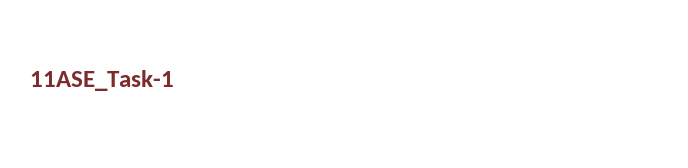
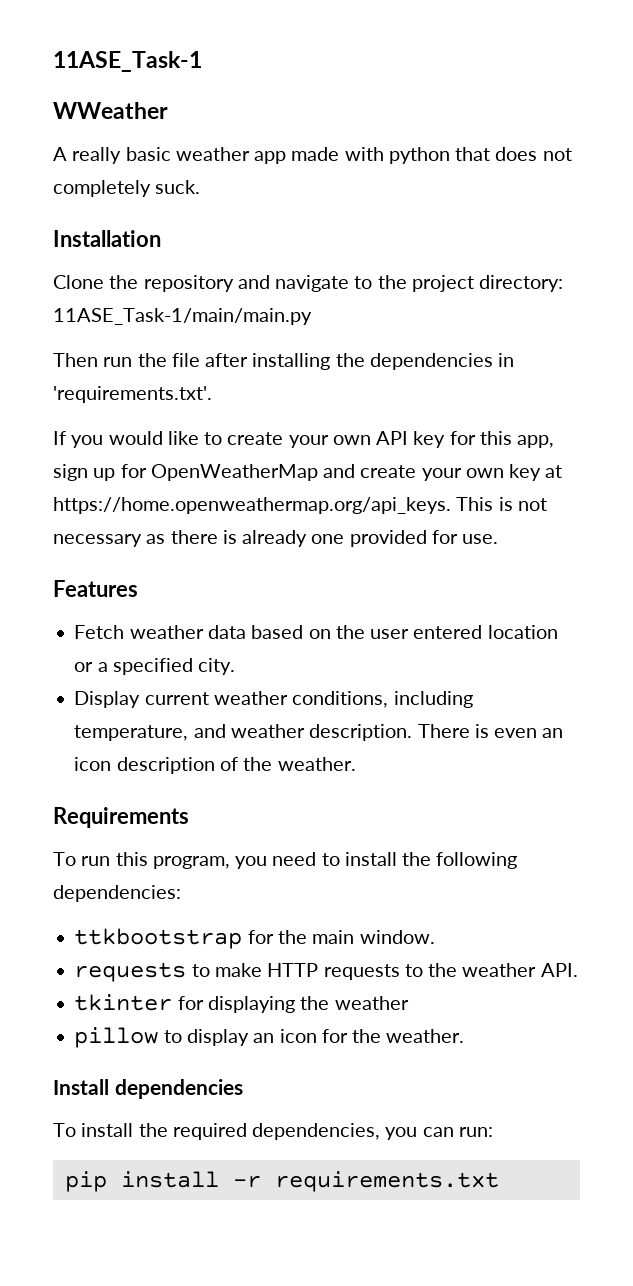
+ WWeather
+ A really basic weather app made with python that does not completely suck.
+ Installation
+ Clone the repository and navigate to the project directory: 11ASE_Task-1/main/main.py
+ Then run the file after installing the dependencies in 'requirements.txt'.
+ If you would like to create your own API key for this app, sign up for OpenWeatherMap and create your own key at https://home.openweathermap.org/api_keys. This is not necessary as there is already one provided for use.
+ Features
+ Fetch weather data based on the user entered location or a specified city.
+ Display current weather conditions, including temperature, and weather description. There is even an icon description of the weather.
+ Requirements
+ To run this program, you need to install the following dependencies:
+ ttkbootstrap for the main window.
+ requests to make HTTP requests to the weather API.
+ tkinter for displaying the weather
+ pillow to display an icon for the weather.
+ Install dependencies
+ To install the required dependencies, you can run:
+ pip install -r requirements.txt

